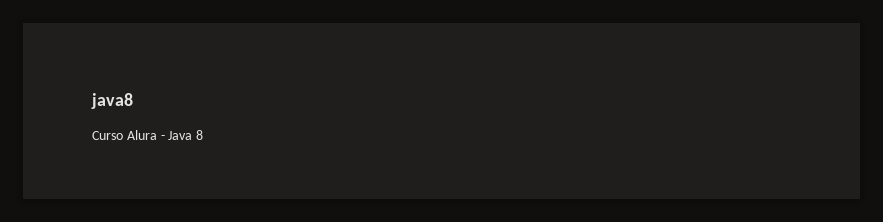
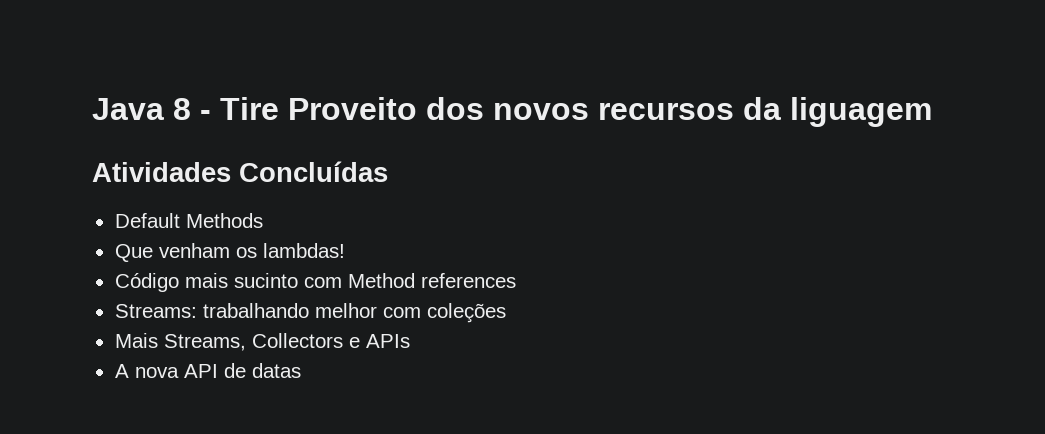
- java8
- Curso Alura - Java 8
+ Java 8 - Tire Proveito dos novos recursos da liguagem
+ Atividades Concluídas
+ Default Methods
+ Que venham os lambdas!
+ Código mais sucinto com Method references
+ Streams: trabalhando melhor com coleções
+ Mais Streams, Collectors e APIs
+ A nova API de datas

